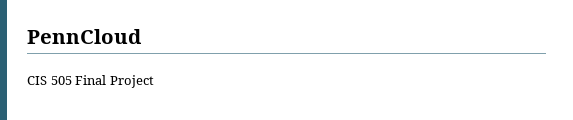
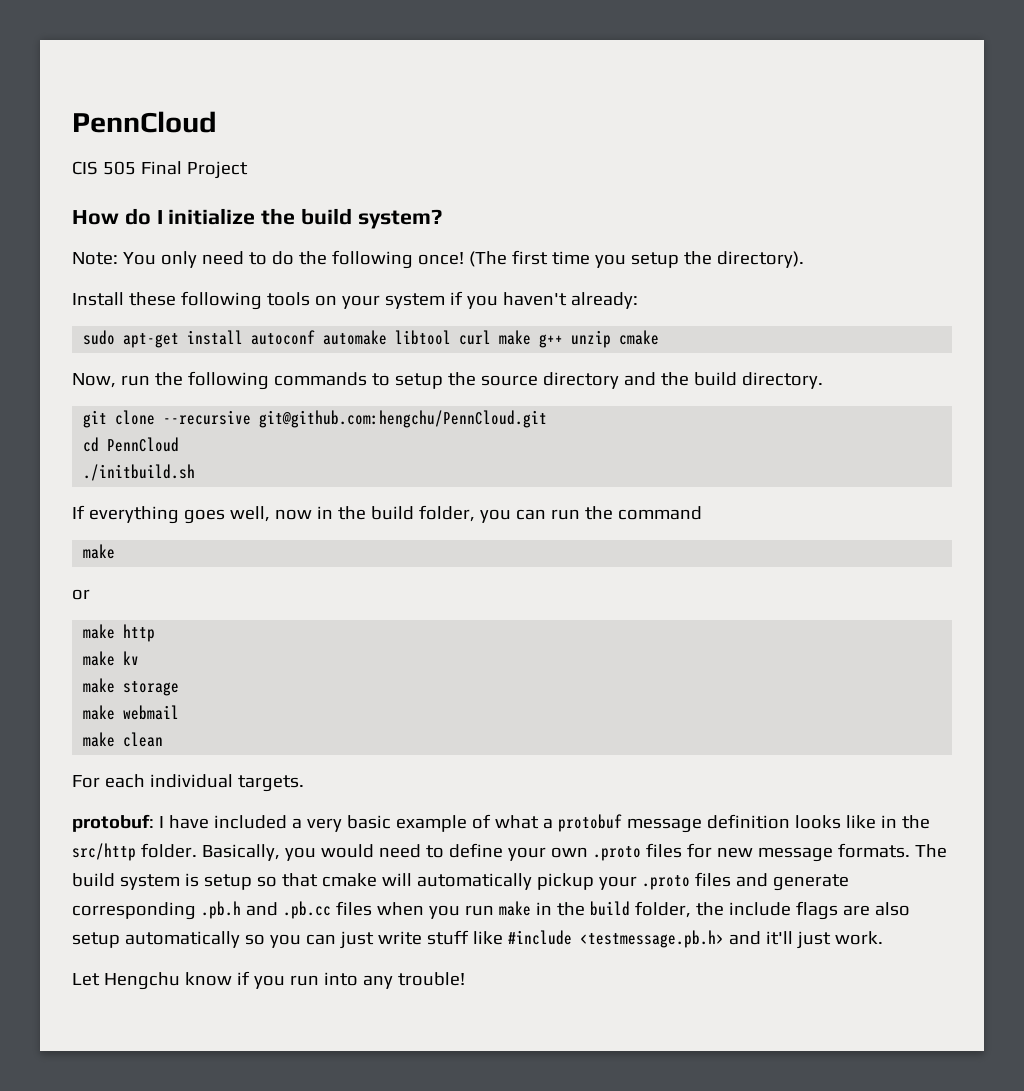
+ How do I initialize the build system?
+ Note: You only need to do the following once! (The first time you setup the directory).
+ Install these following tools on your system if you haven't already:
+ sudo apt-get install autoconf automake libtool curl make g++ unzip cmake
+ Now, run the following commands to setup the source directory and the build directory.
+ git clone --recursive git@github.com:hengchu/PennCloud.git
+ cd PennCloud
+ ./initbuild.sh
+ If everything goes well, now in the build folder, you can run the command
+ make
+ or
+ make http
+ make kv
+ make storage
+ make webmail
+ make clean
+ For each individual targets.
+ protobuf: I have included a very basic example of what a protobuf message definition looks like in the src/http folder. Basically, you would need to define your own .proto files for new message formats. The build system is setup so that cmake will automatically pickup your .proto files and generate corresponding .pb.h and .pb.cc files when you run make in the build folder, the include flags are also setup automatically so you can just write stuff like #include <testmessage.pb.h> and it'll just work.
+ Let Hengchu know if you run into any trouble!

